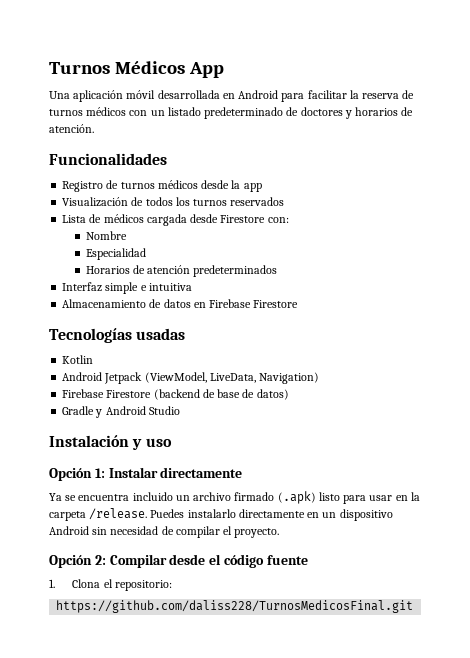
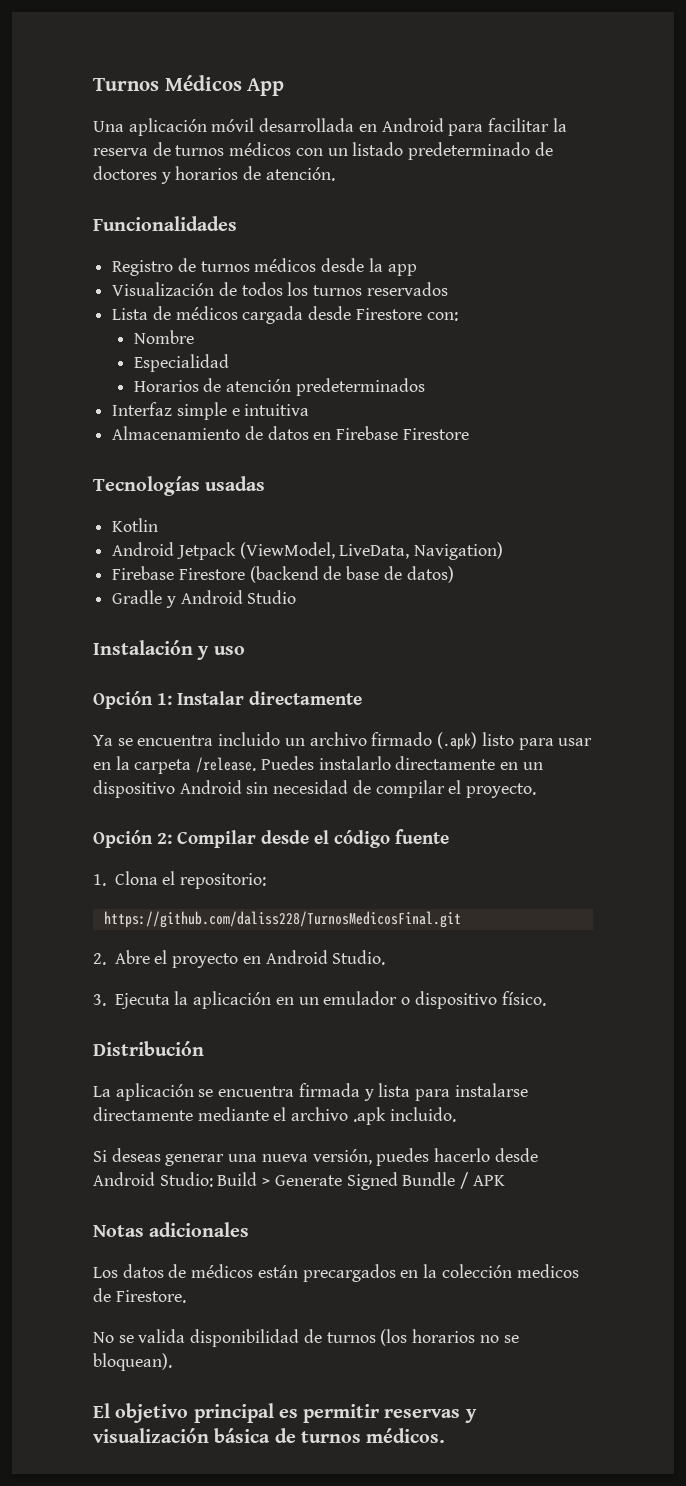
+ 2. Abre el proyecto en Android Studio.
+ 3. Ejecuta la aplicación en un emulador o dispositivo físico.
+ Distribución
+ La aplicación se encuentra firmada y lista para instalarse directamente mediante el archivo .apk incluido.
+ Si deseas generar una nueva versión, puedes hacerlo desde Android Studio: Build > Generate Signed Bundle / APK
+ Notas adicionales
+ Los datos de médicos están precargados en la colección medicos de Firestore.
+ No se valida disponibilidad de turnos (los horarios no se bloquean).
+ El objetivo principal es permitir reservas y visualización básica de turnos médicos.

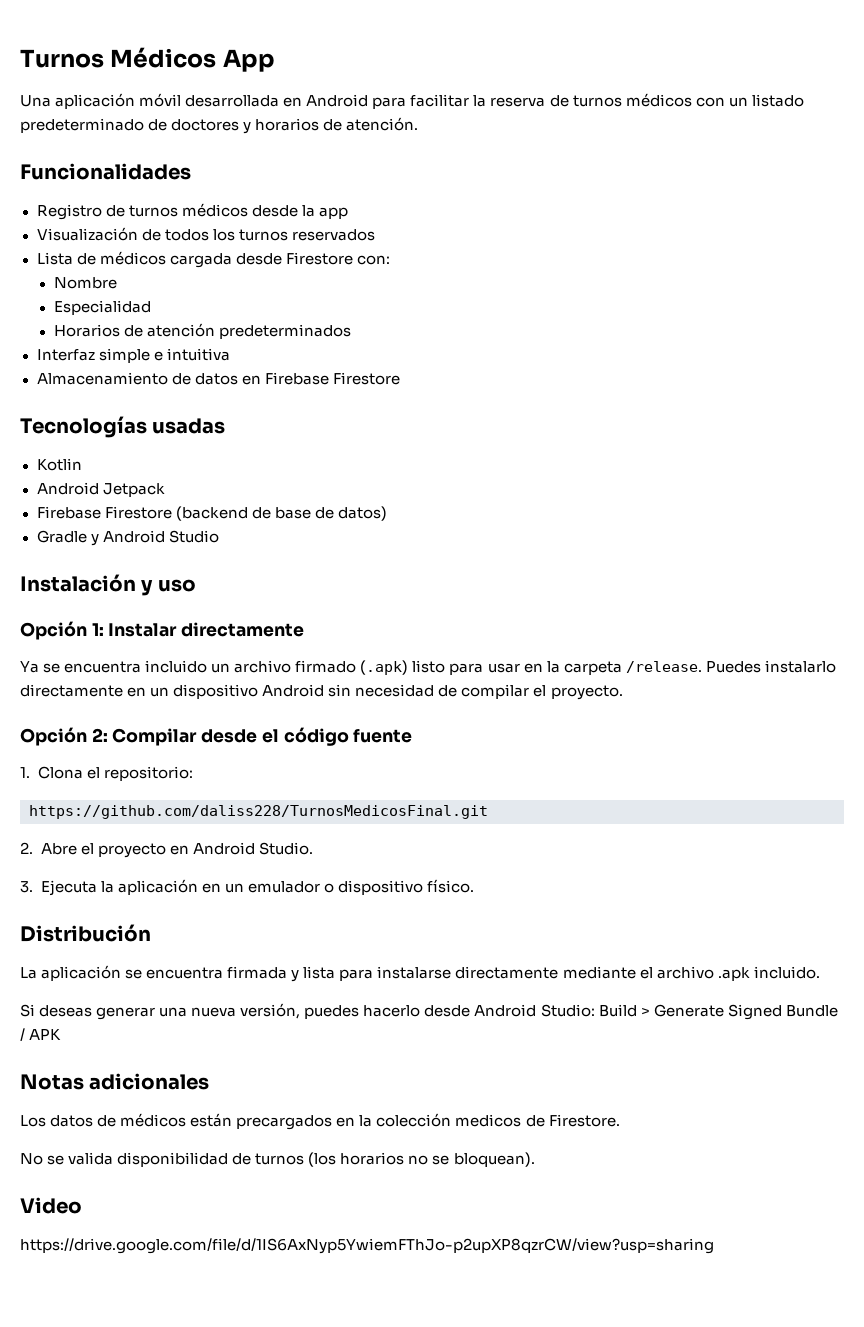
- Android Jetpack (ViewModel, LiveData, Navigation)
+ Android Jetpack
- El objetivo principal es permitir reservas y visualización básica de turnos médicos.
+ Video
+ https://drive.google.com/file/d/1IS6AxNyp5YwiemFThJo-p2upXP8qzrCW/view?usp=sharing

